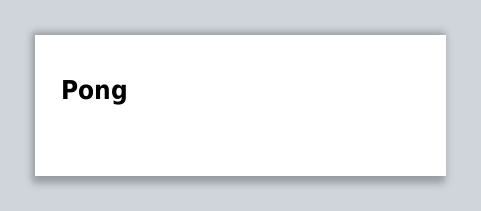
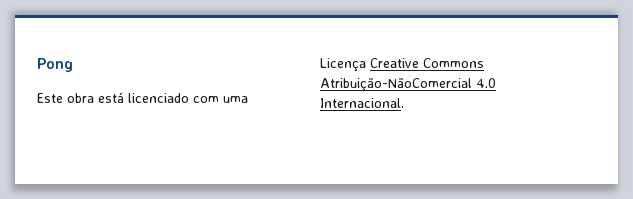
+ Este obra está licenciado com uma Licença Creative Commons Atribuição-NãoComercial 4.0 Internacional.

